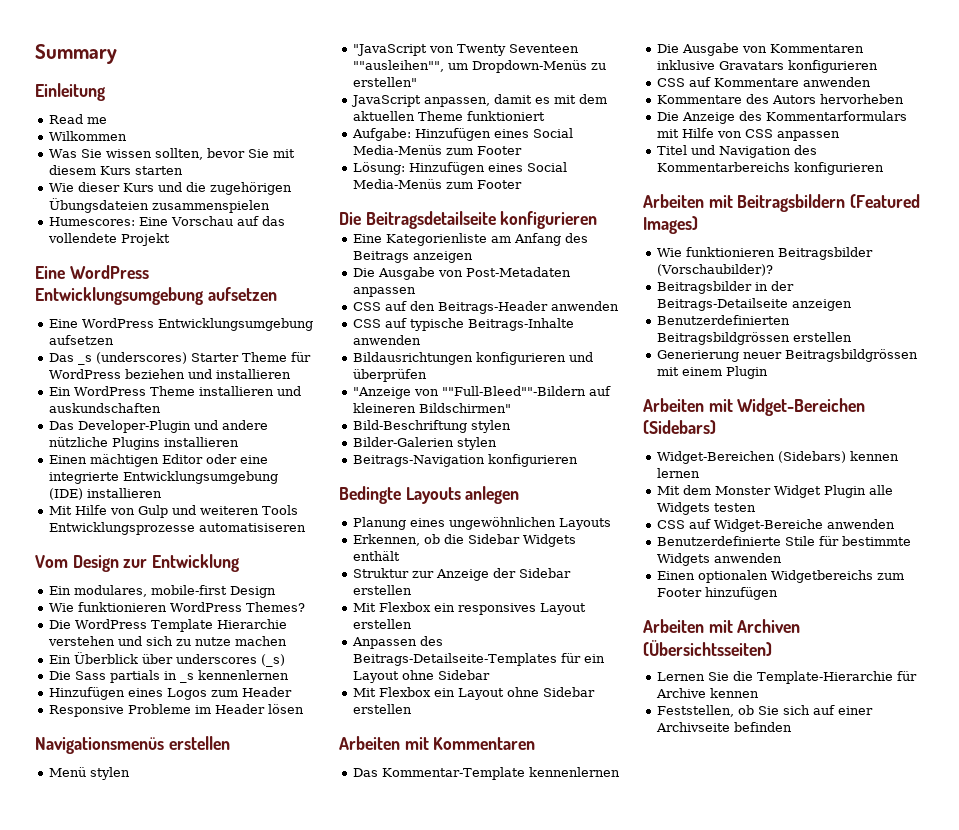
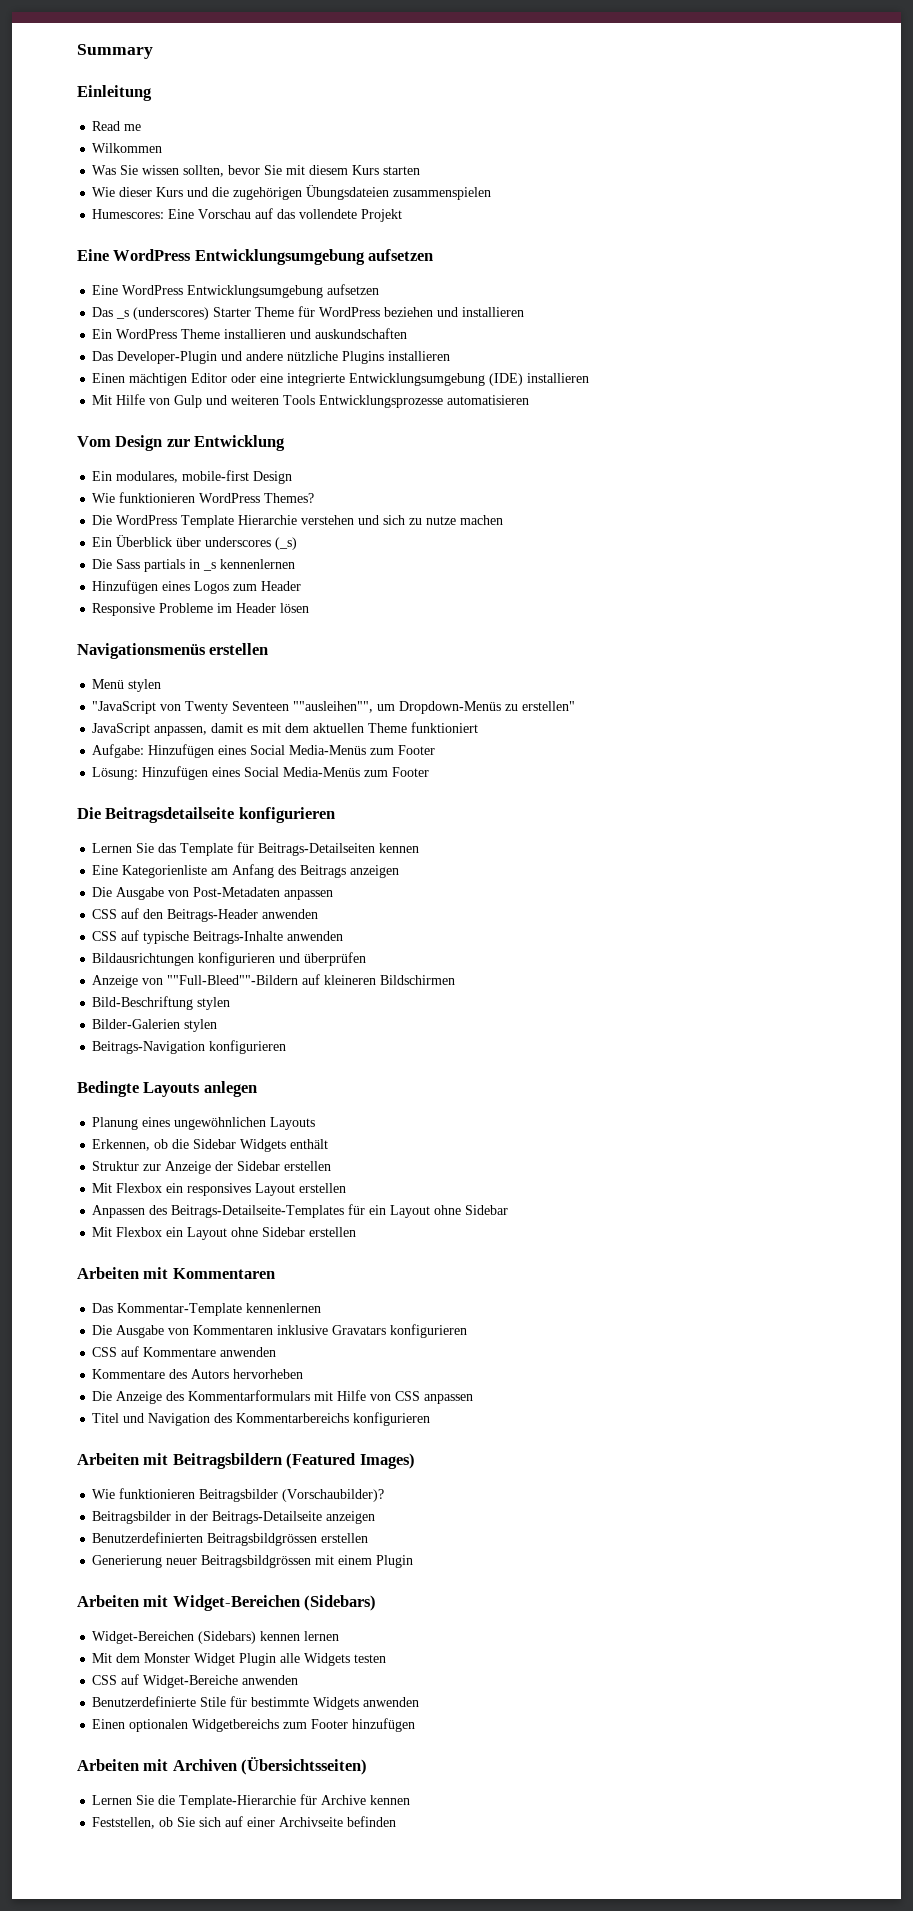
- Mit Hilfe von Gulp und weiteren Tools Entwicklungsprozesse automatisiseren
+ Mit Hilfe von Gulp und weiteren Tools Entwicklungsprozesse automatisieren
+ Lernen Sie das Template für Beitrags-Detailseiten kennen
- "Anzeige von ""Full-Bleed""-Bildern auf kleineren Bildschirmen"
+ Anzeige von ""Full-Bleed""-Bildern auf kleineren Bildschirmen

